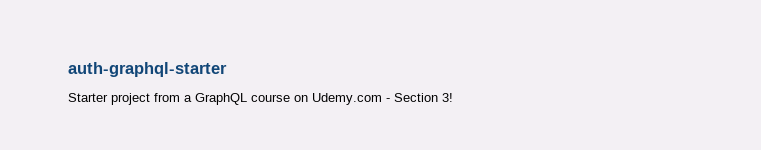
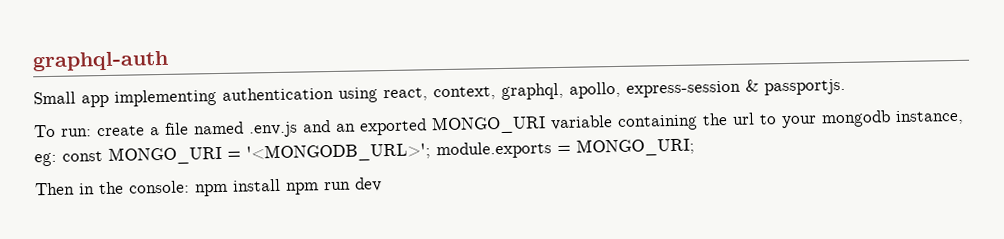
- auth-graphql-starter
- Starter project from a GraphQL course on Udemy.com - Section 3!
+ graphql-auth
+ Small app implementing authentication using react, context, graphql, apollo, express-session & passportjs.
+ To run: create a file named .env.js and an exported MONGO_URI variable containing the url to your mongodb instance, eg: const MONGO_URI = '<MONGODB_URL>'; module.exports = MONGO_URI;
+ Then in the console: npm install npm run dev

